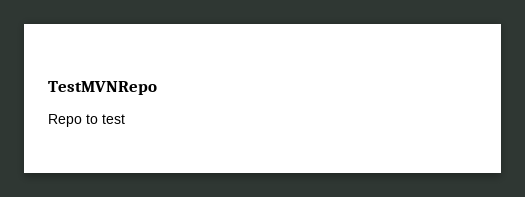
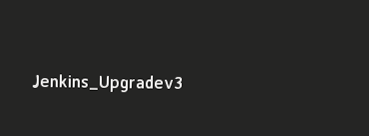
- TestMVNRepo
- Repo to test
+ Jenkins_Upgradev3

